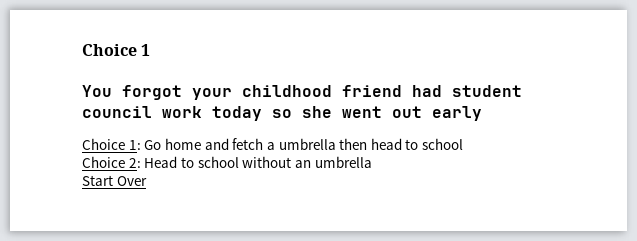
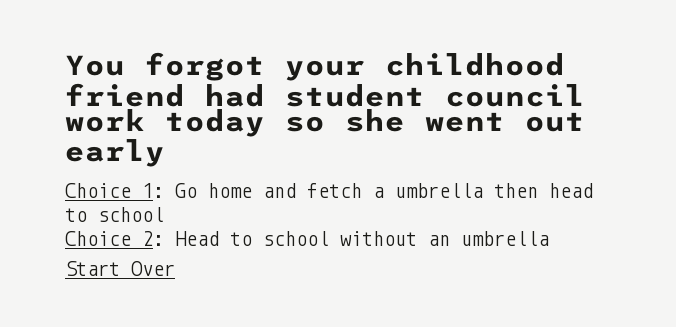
- Choice 1

